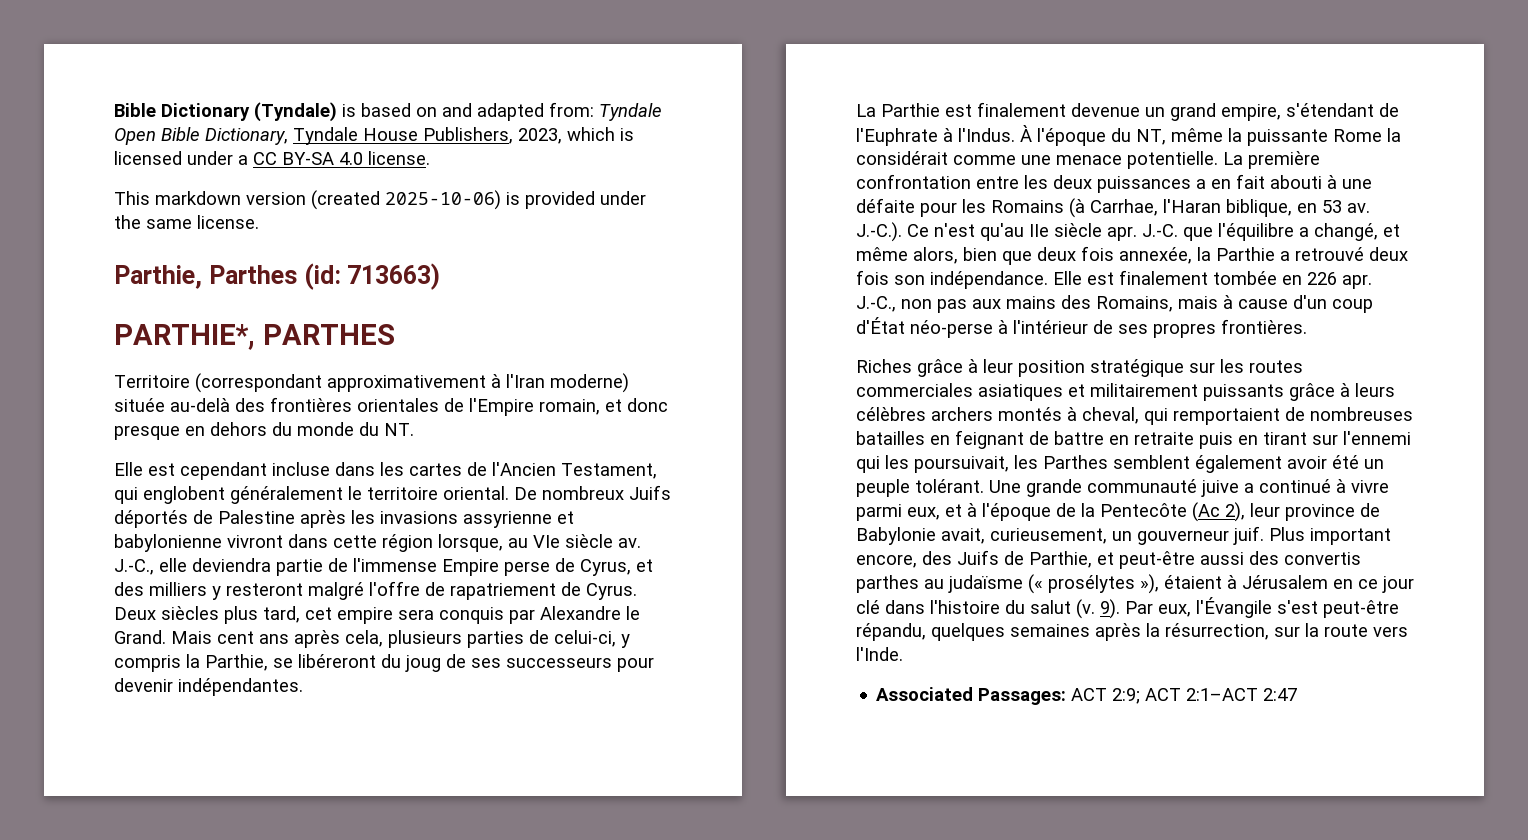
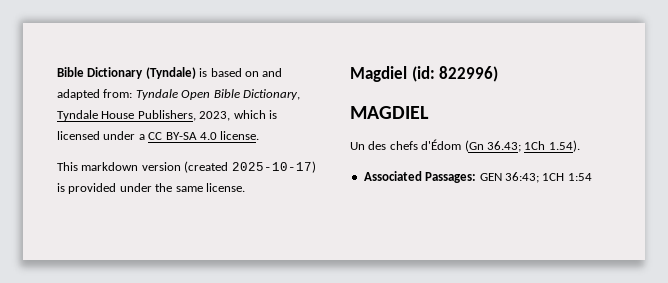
- This markdown version (created 2025-10-06) is provided under the same license.
+ This markdown version (created 2025-10-17) is provided under the same license.
- Parthie, Parthes (id: 713663)
- PARTHIE*, PARTHES
- Territoire (correspondant approximativement à l'Iran moderne) située au-delà des frontières orientales de l'Empire romain, et donc presque en dehors du monde du NT.
- Elle est cependant incluse dans les cartes de l'Ancien Testament, qui englobent généralement le territoire oriental. De nombreux Juifs déportés de Palestine après les invasions assyrienne et babylonienne vivront dans cette région lorsque, au VIe siècle av. J.‑C., elle deviendra partie de l'immense Empire perse de Cyrus, et des milliers y resteront malgré l'offre de rapatriement de Cyrus. Deux siècles plus tard, cet empire sera conquis par Alexandre le Grand. Mais cent ans après cela, plusieurs parties de celui-ci, y compris la Parthie, se libéreront du joug de ses successeurs pour devenir indépendantes.
- La Parthie est finalement devenue un grand empire, s'étendant de l'Euphrate à l'Indus. À l'époque du NT, même la puissante Rome la considérait comme une menace potentielle. La première confrontation entre les deux puissances a en fait abouti à une défaite pour les Romains (à Carrhae, l'Haran biblique, en 53 av. J.‑C.). Ce n'est qu'au IIe siècle apr. J.‑C. que l'équilibre a changé, et même alors, bien que deux fois annexée, la Parthie a retrouvé deux fois son indépendance. Elle est finalement tombée en 226 apr. J.‑C., non pas aux mains des Romains, mais à cause d'un coup d'État néo-perse à l'intérieur de ses propres frontières.
- Riches grâce à leur position stratégique sur les routes commerciales asiatiques et militairement puissants grâce à leurs célèbres archers montés à cheval, qui remportaient de nombreuses batailles en feignant de battre en retraite puis en tirant sur l'ennemi qui les poursuivait, les Parthes semblent également avoir été un peuple tolérant. Une grande communauté juive a continué à vivre parmi eux, et à l'époque de la Pentecôte (Ac 2), leur province de Babylonie avait, curieusement, un gouverneur juif. Plus important encore, des Juifs de Parthie, et peut-être aussi des convertis parthes au judaïsme (« prosélytes »), étaient à Jérusalem en ce jour clé dans l'histoire du salut (v. 9). Par eux, l'Évangile s'est peut-être répandu, quelques semaines après la résurrection, sur la route vers l'Inde.
- Associated Passages: ACT 2:9; ACT 2:1–ACT 2:47
+ Magdiel (id: 822996)
+ MAGDIEL
+ Un des chefs d'Édom (Gn 36.43; 1Ch 1.54).
+ Associated Passages: GEN 36:43; 1CH 1:54

